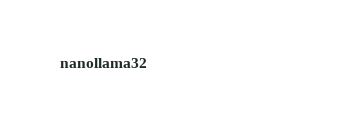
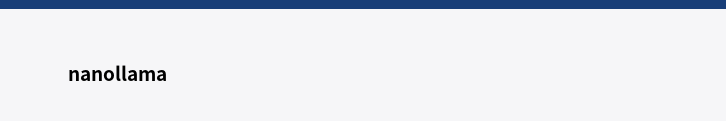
- nanollama32
+ nanollama

